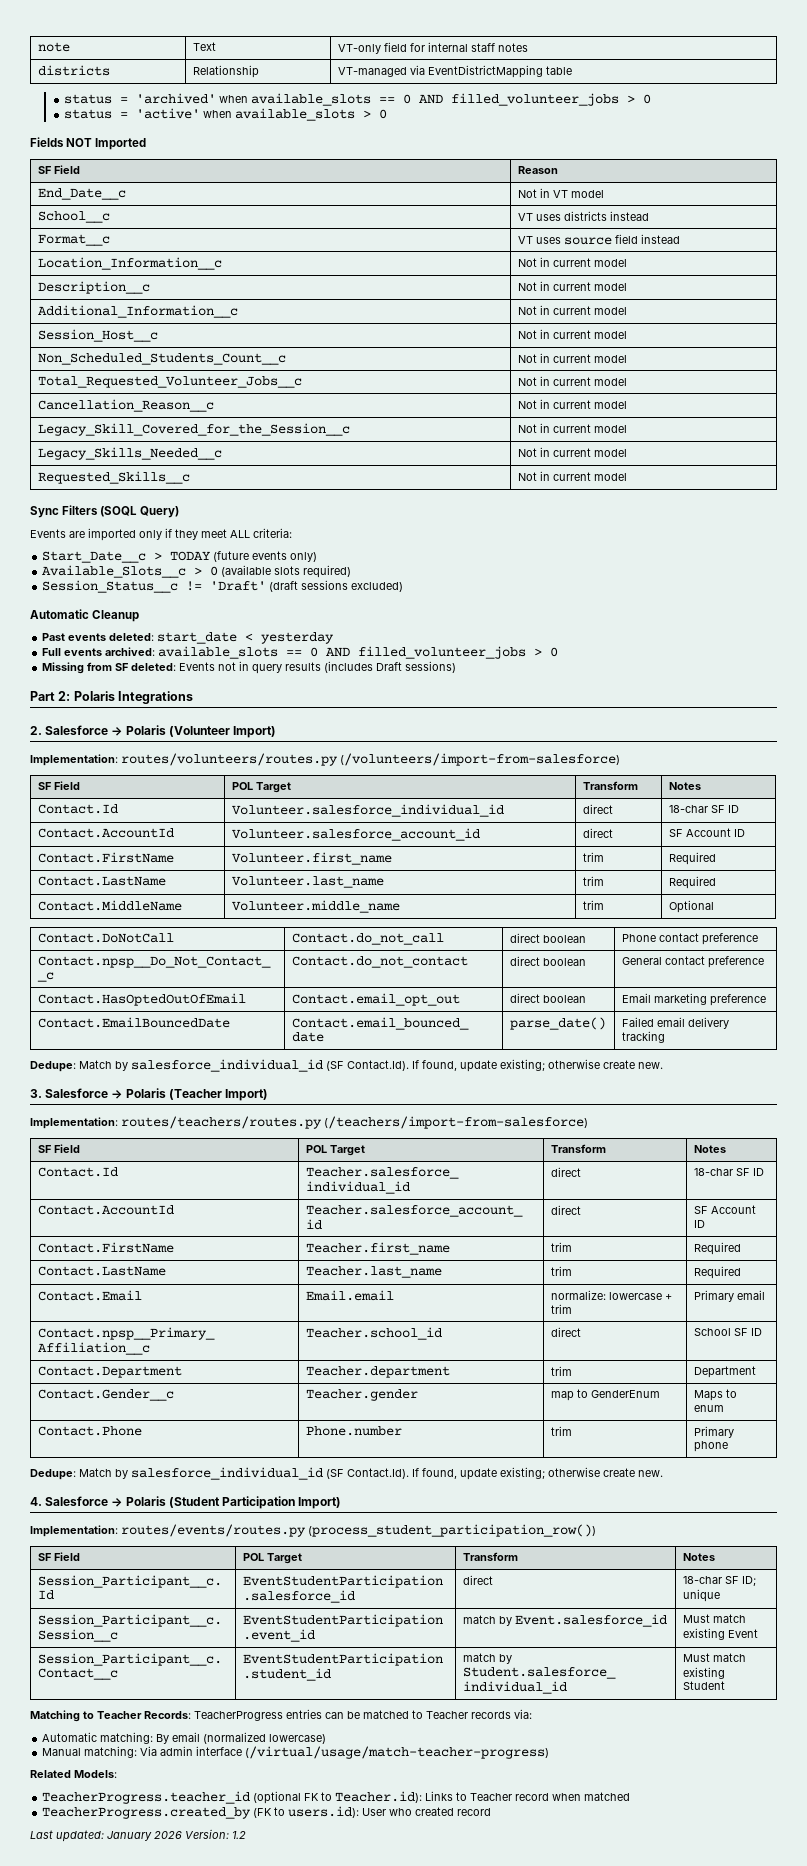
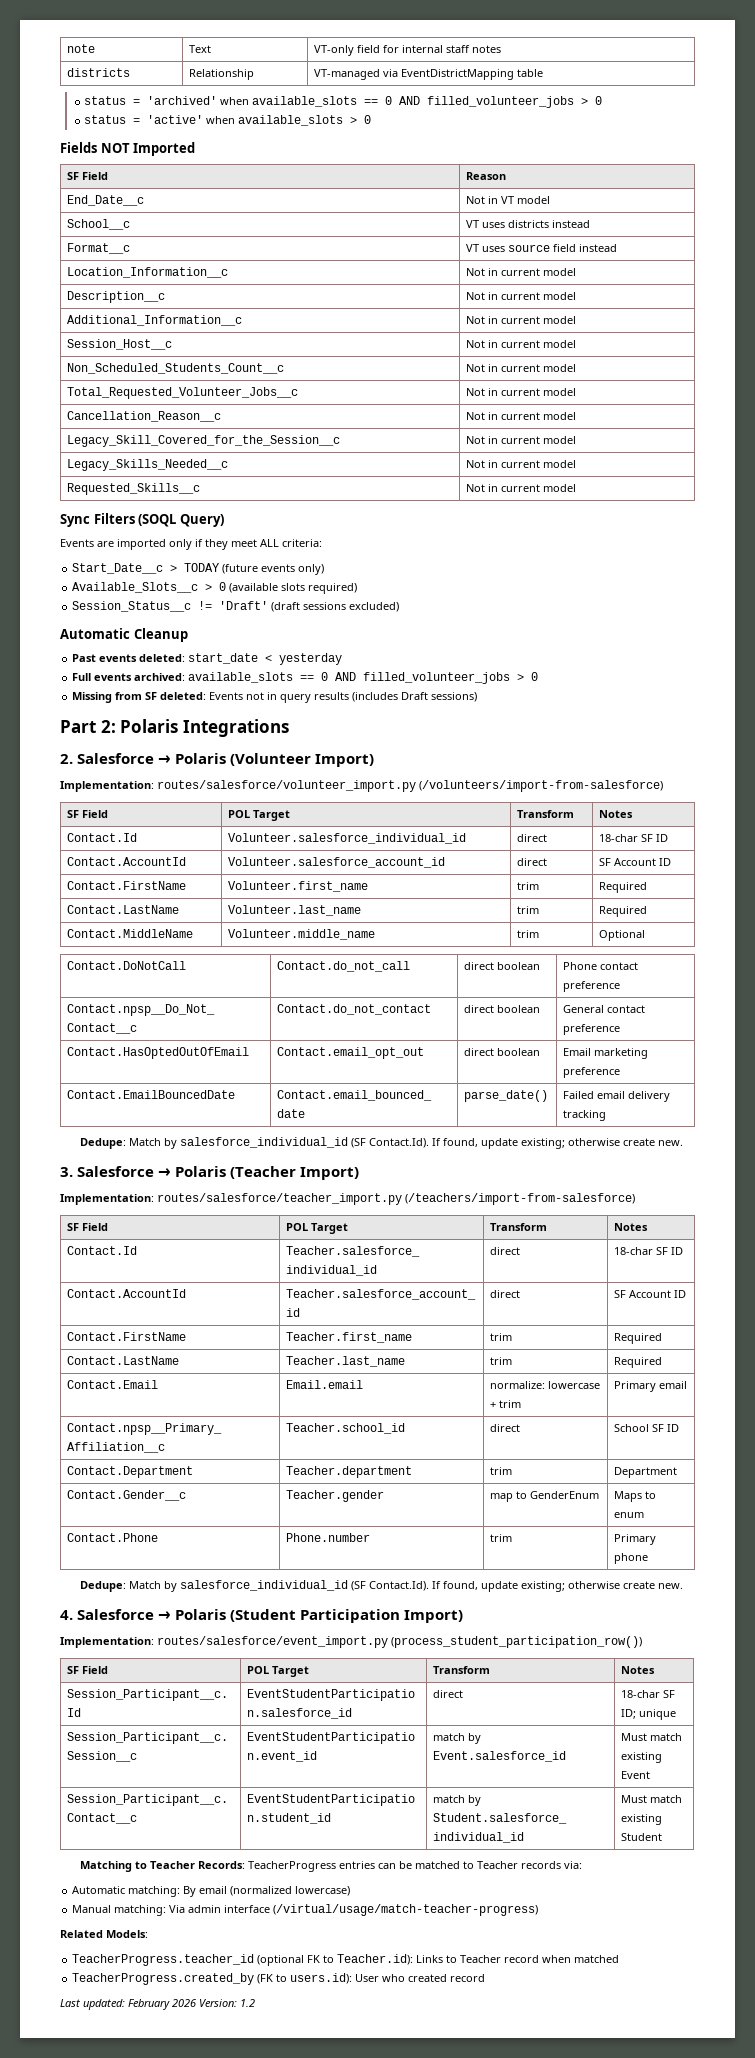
- Implementation: routes/volunteers/routes.py (/volunteers/import-from-salesforce)
+ Implementation: routes/salesforce/volunteer_import.py (/volunteers/import-from-salesforce)
- Implementation: routes/teachers/routes.py (/teachers/import-from-salesforce)
+ Implementation: routes/salesforce/teacher_import.py (/teachers/import-from-salesforce)
- Implementation: routes/events/routes.py (process_student_participation_row())
+ Implementation: routes/salesforce/event_import.py (process_student_participation_row())
- Last updated: January 2026 Version: 1.2
+ Last updated: February 2026 Version: 1.2

